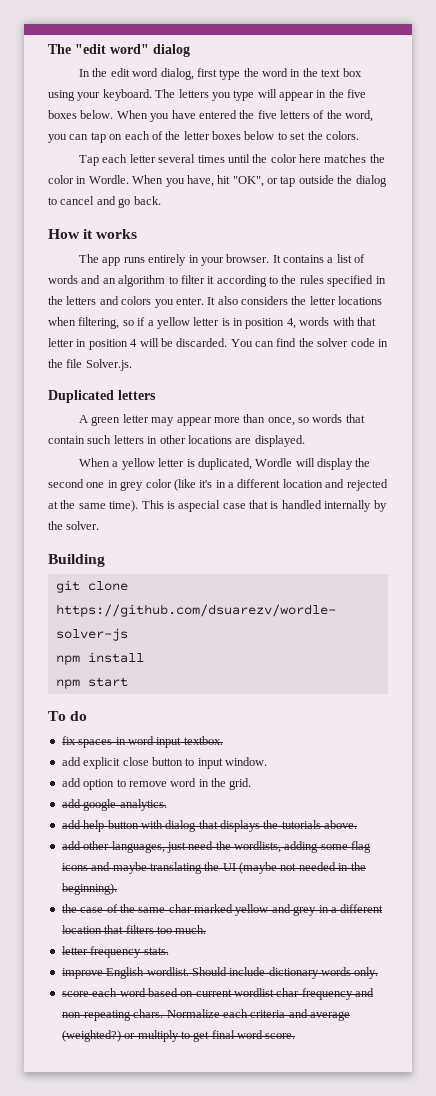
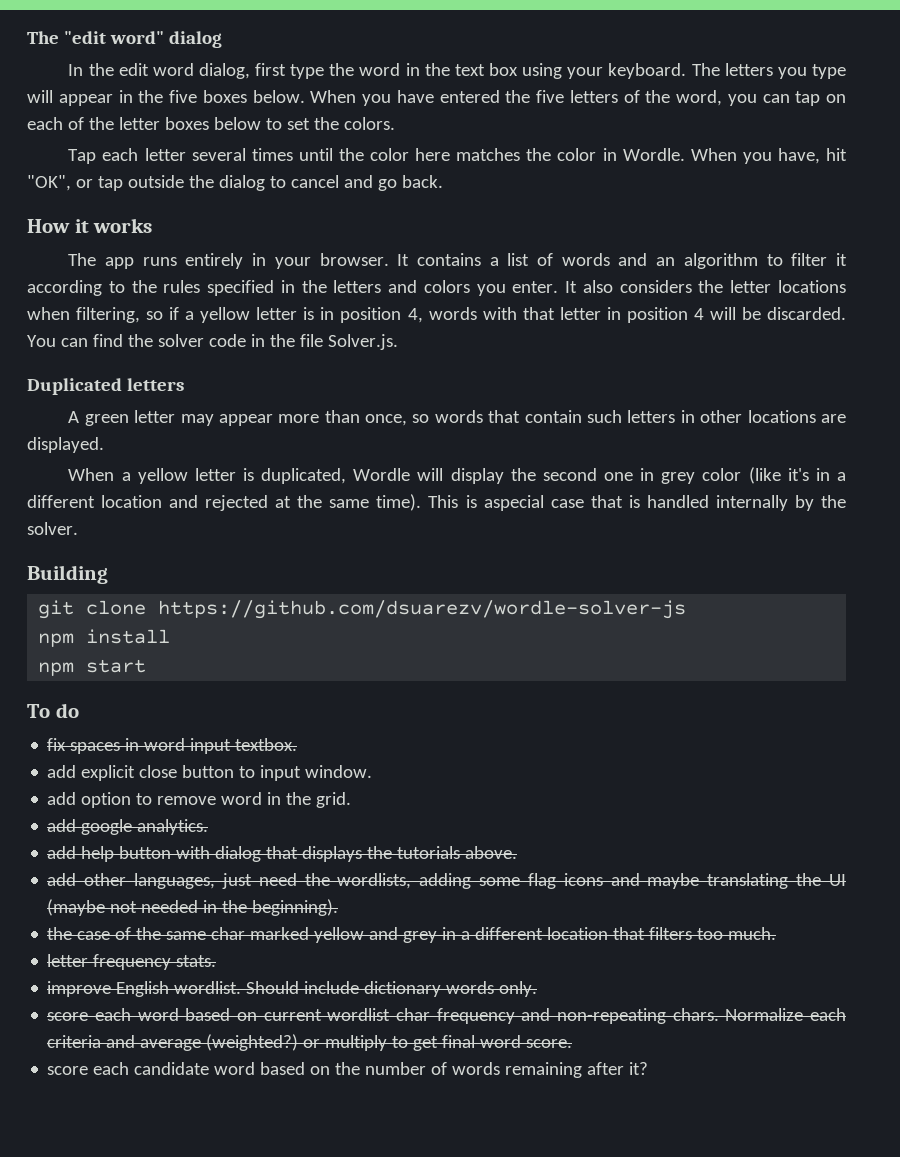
+ score each candidate word based on the number of words remaining after it?

